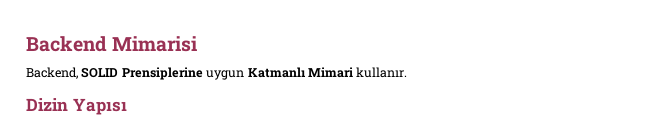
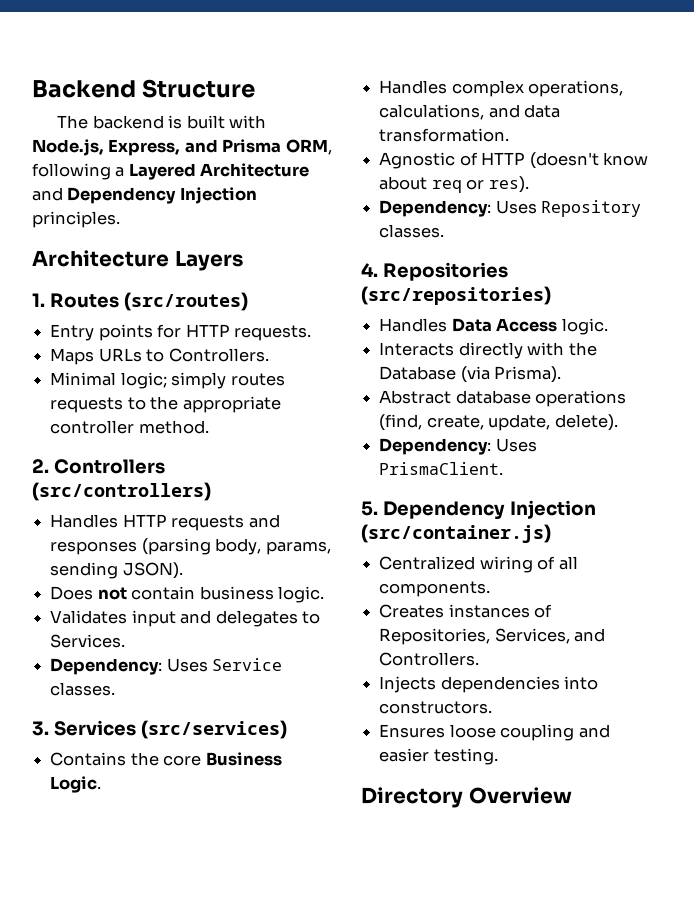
- Backend Mimarisi
- Backend, SOLID Prensiplerine uygun Katmanlı Mimari kullanır.
- Dizin Yapısı
+ Backend Structure
+ The backend is built with Node.js, Express, and Prisma ORM, following a Layered Architecture and Dependency Injection principles.
+ Architecture Layers
+ 1. Routes (src/routes)
+ Entry points for HTTP requests.
+ Maps URLs to Controllers.
+ Minimal logic; simply routes requests to the appropriate controller method.
+ 2. Controllers (src/controllers)
+ Handles HTTP requests and responses (parsing body, params, sending JSON).
+ Does not contain business logic.
+ Validates input and delegates to Services.
+ Dependency: Uses Service classes.
+ 3. Services (src/services)
+ Contains the core Business Logic.
+ Handles complex operations, calculations, and data transformation.
+ Agnostic of HTTP (doesn't know about req or res).
+ Dependency: Uses Repository classes.
+ 4. Repositories (src/repositories)
+ Handles Data Access logic.
+ Interacts directly with the Database (via Prisma).
+ Abstract database operations (find, create, update, delete).
+ Dependency: Uses PrismaClient.
+ 5. Dependency Injection (src/container.js)
+ Centralized wiring of all components.
+ Creates instances of Repositories, Services, and Controllers.
+ Injects dependencies into constructors.
+ Ensures loose coupling and easier testing.
+ Directory Overview

